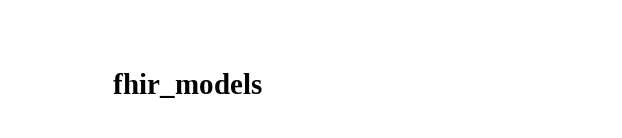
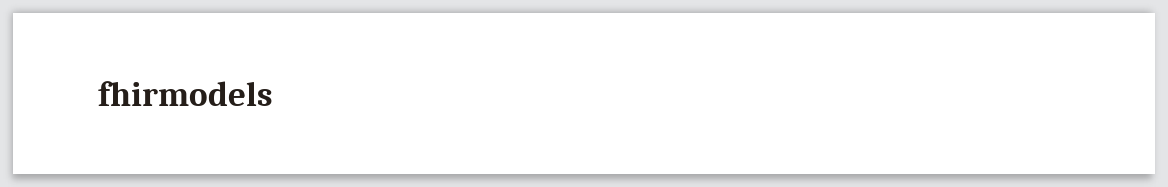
- fhir_models
+ fhirmodels

